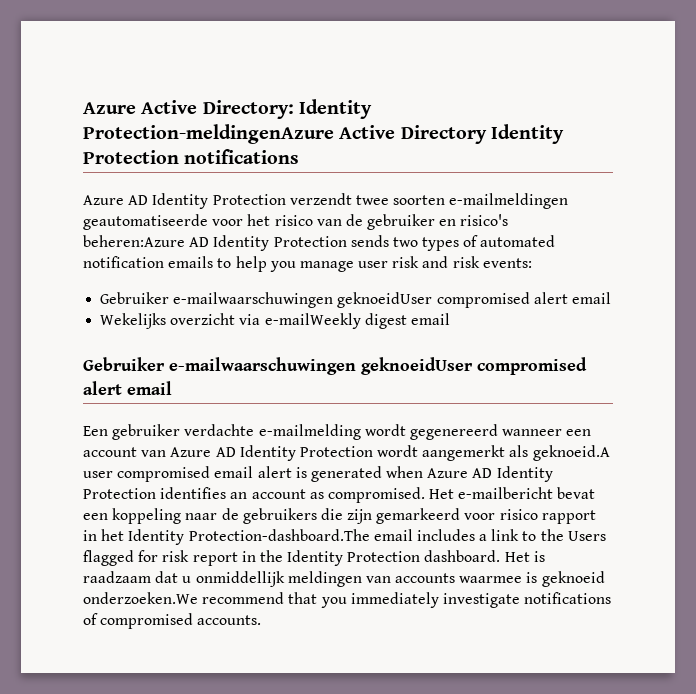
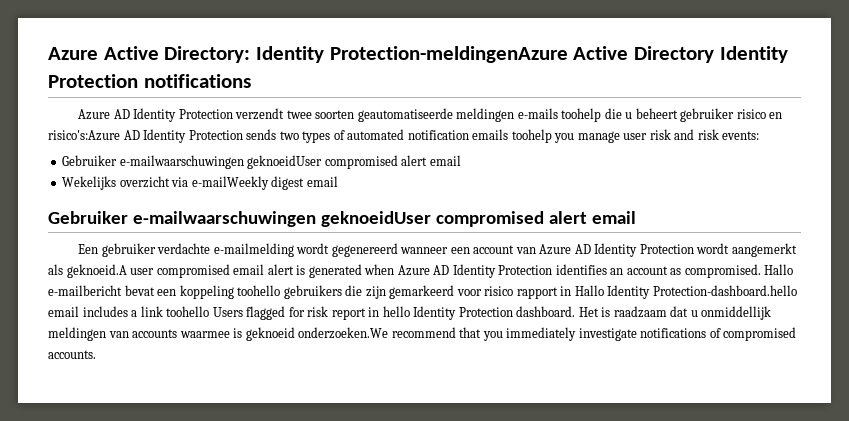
- Azure AD Identity Protection verzendt twee soorten e-mailmeldingen geautomatiseerde voor het risico van de gebruiker en risico's beheren:Azure AD Identity Protection sends two types of automated notification emails to help you manage user risk and risk events:
+ Azure AD Identity Protection verzendt twee soorten geautomatiseerde meldingen e-mails toohelp die u beheert gebruiker risico en risico's:Azure AD Identity Protection sends two types of automated notification emails toohelp you manage user risk and risk events:
- Het e-mailbericht bevat een koppeling naar de gebruikers die zijn gemarkeerd voor risico rapport in het Identity Protection-dashboard.The email includes a link to the Users flagged for risk report in the Identity Protection dashboard.
+ Hallo e-mailbericht bevat een koppeling toohello gebruikers die zijn gemarkeerd voor risico rapport in Hallo Identity Protection-dashboard.hello email includes a link toohello Users flagged for risk report in hello Identity Protection dashboard.

